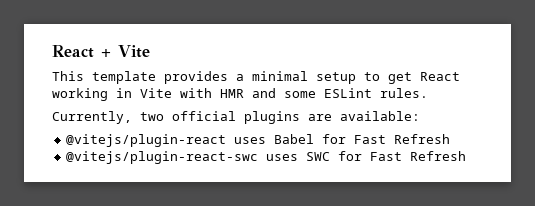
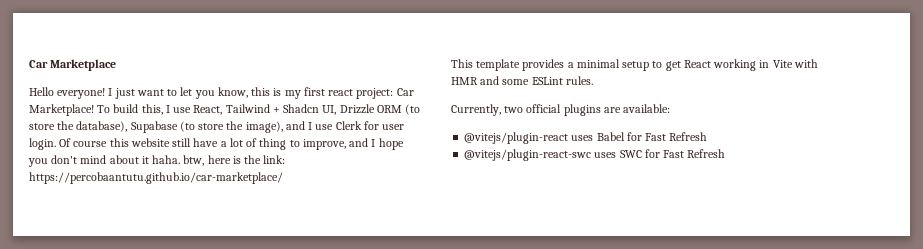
- React + Vite
+ Car Marketplace
+ Hello everyone! I just want to let you know, this is my first react project: Car Marketplace! To build this, I use React, Tailwind + Shadcn UI, Drizzle ORM (to store the database), Supabase (to store the image), and I use Clerk for user login. Of course this website still have a lot of thing to improve, and I hope you don't mind about it haha. btw, here is the link: https://percobaantutu.github.io/car-marketplace/

